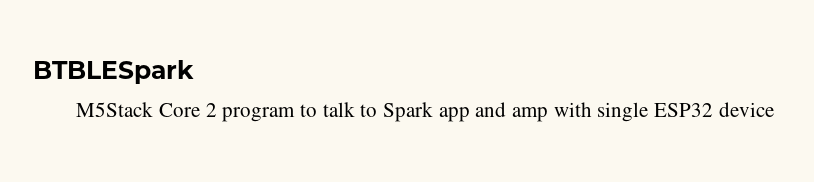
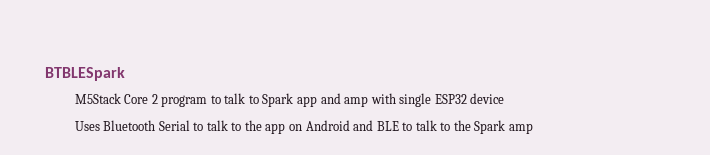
+ Uses Bluetooth Serial to talk to the app on Android and BLE to talk to the Spark amp

